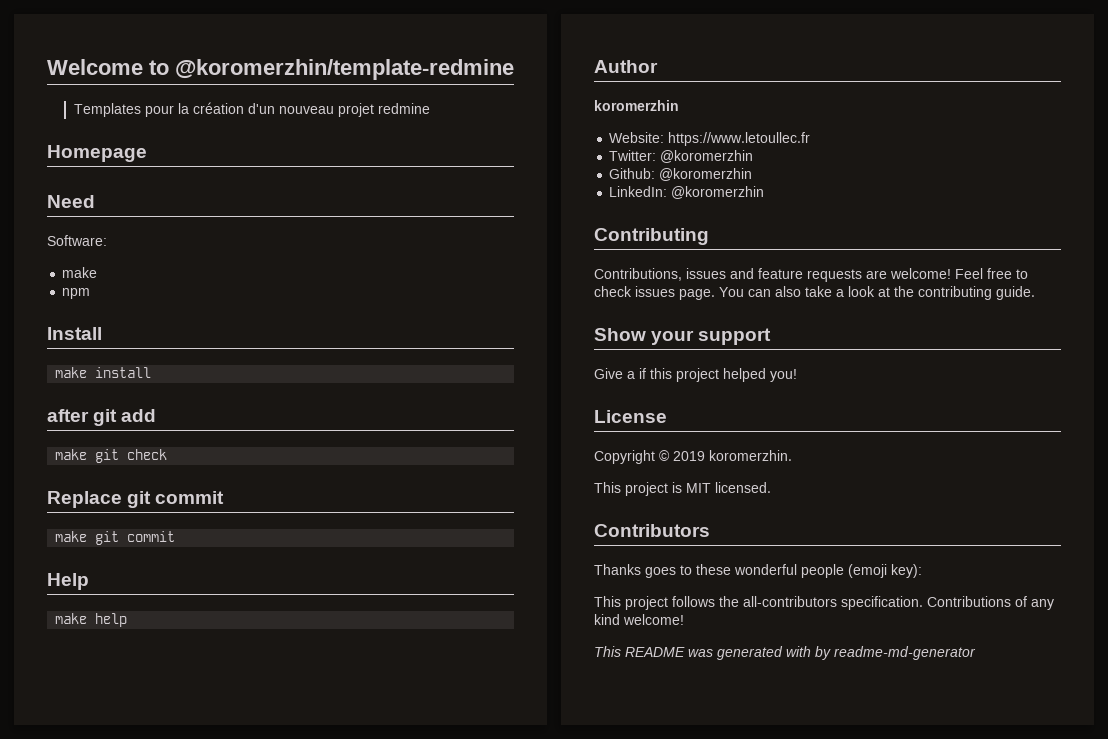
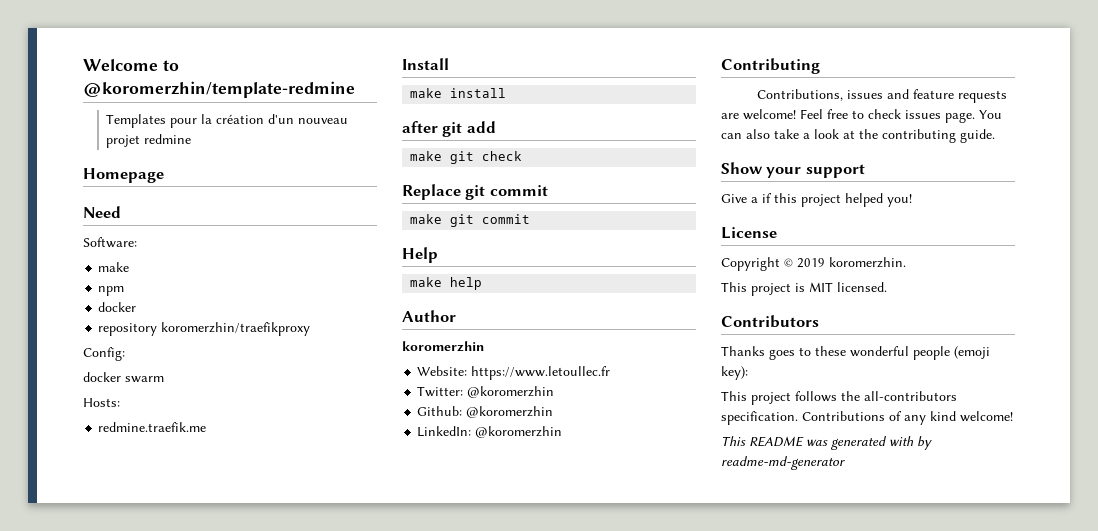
  npm
+ docker
+ repository koromerzhin/traefikproxy
+ Config:
+ docker swarm
+ Hosts:
+ redmine.traefik.me

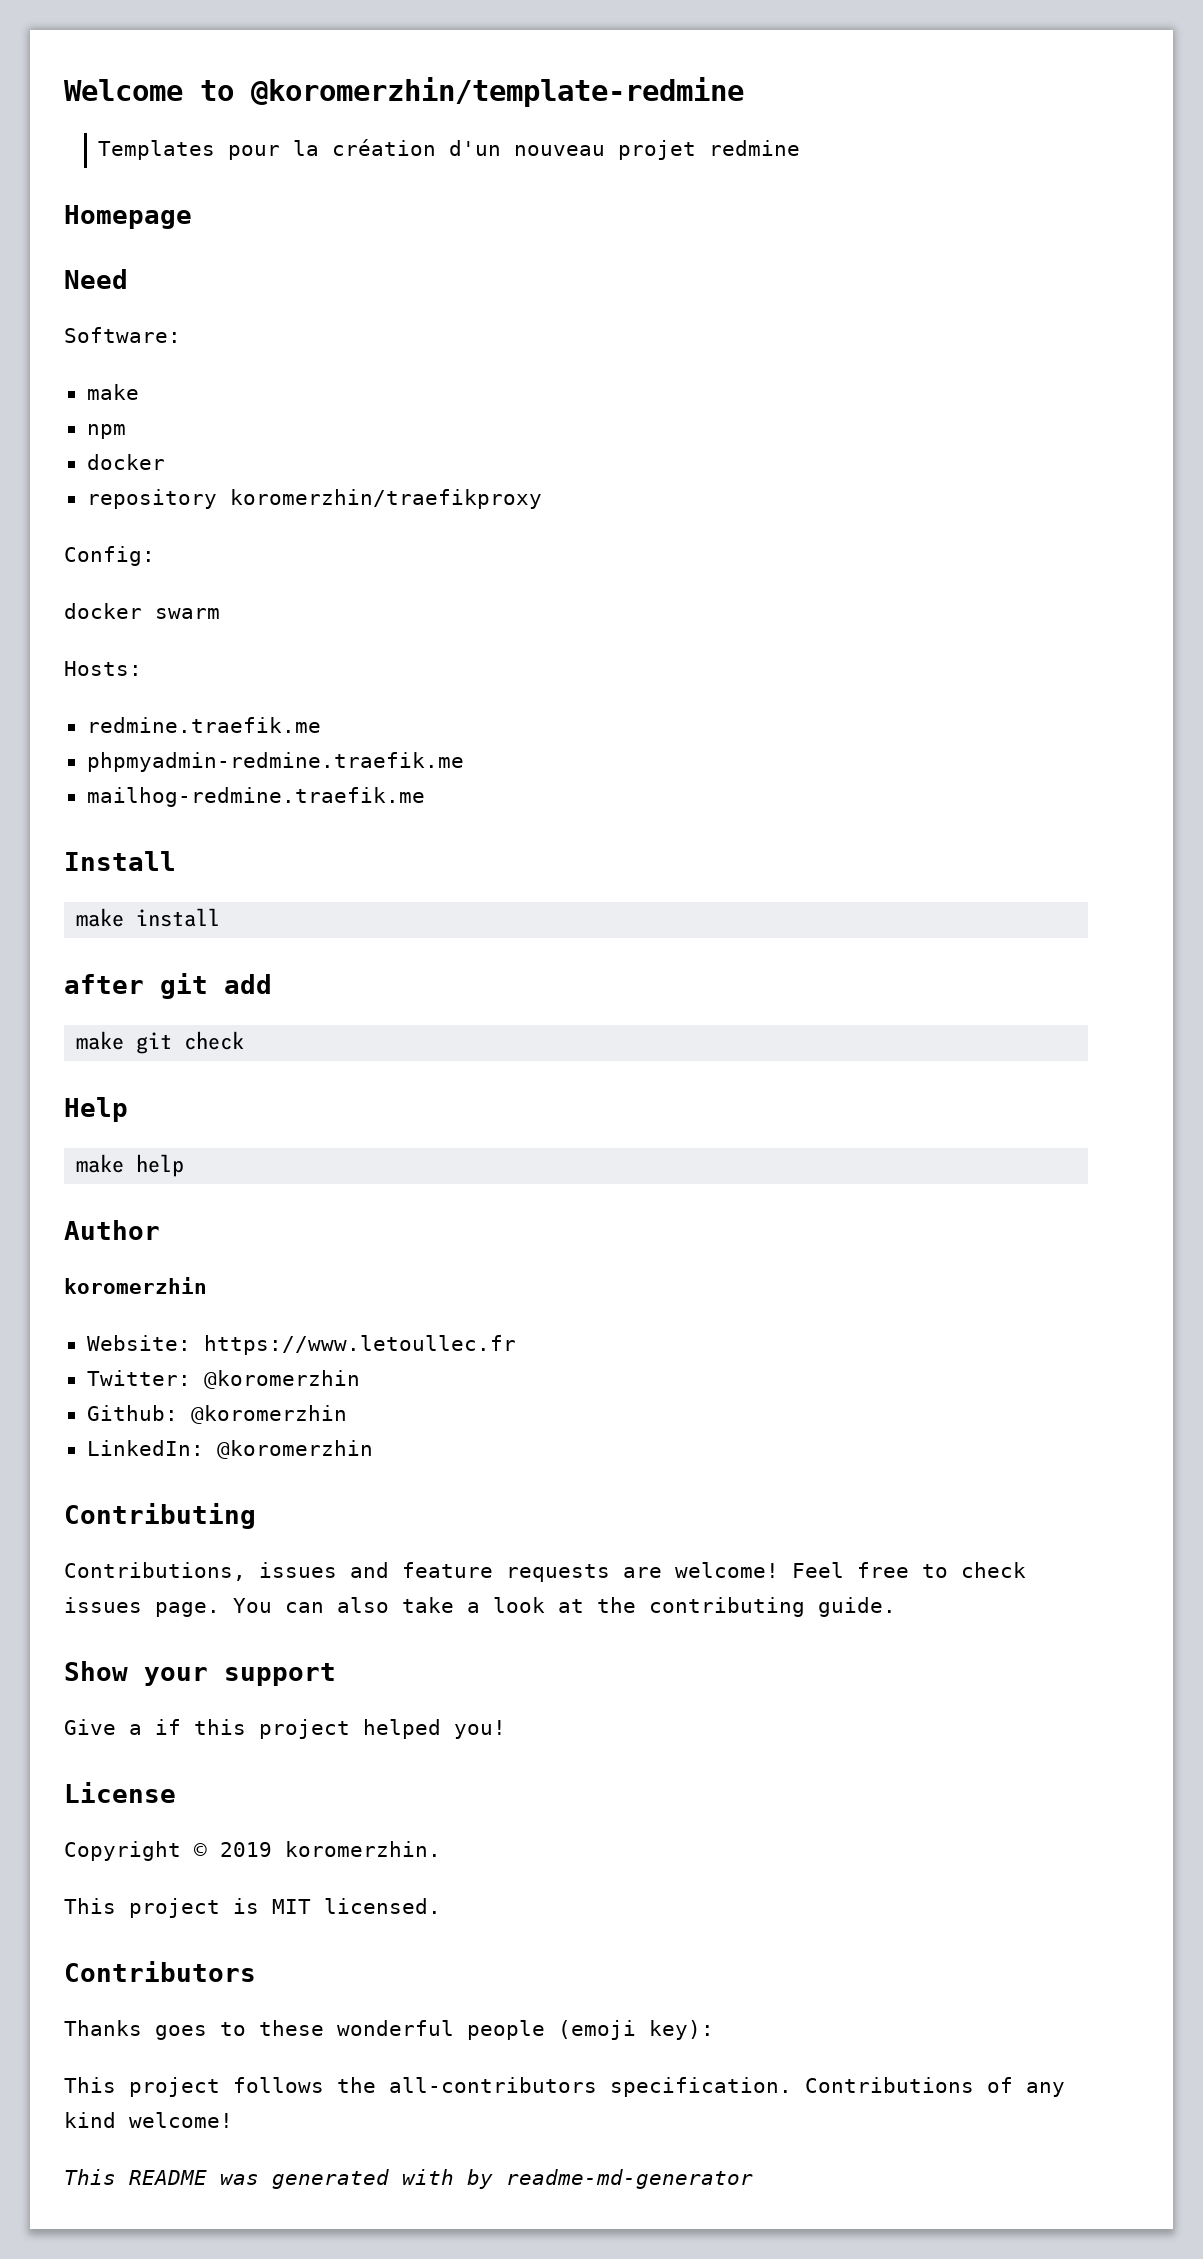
+ phpmyadmin-redmine.traefik.me
+ mailhog-redmine.traefik.me
- Replace git commit
- make git commit

